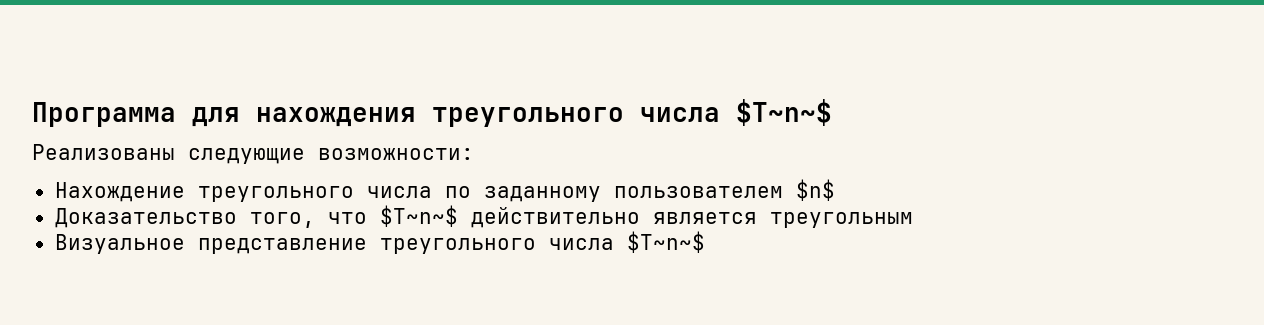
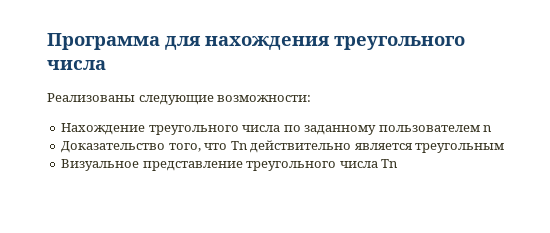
- Программа для нахождения треугольного числа $T~n~$
+ Программа для нахождения треугольного числа
- Нахождение треугольного числа по заданному пользователем $n$
+ Нахождение треугольного числа по заданному пользователем n
- Доказательство того, что $T~n~$ действительно является треугольным
+ Доказательство того, что Tn действительно является треугольным
- Визуальное представление треугольного числа $T~n~$
+ Визуальное представление треугольного числа Tn

